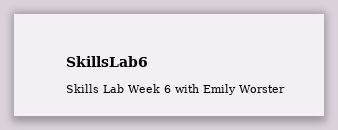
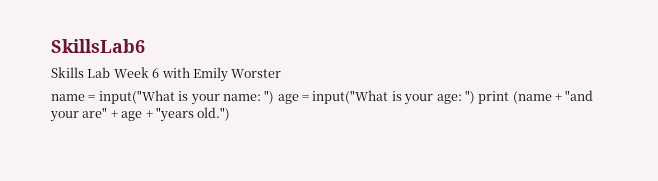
+ name = input("What is your name: ") age = input("What is your age: ") print (name + "and your are" + age + "years old.")

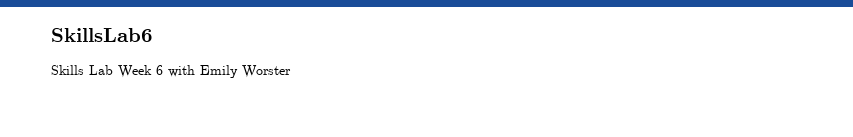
- name = input("What is your name: ") age = input("What is your age: ") print (name + "and your are" + age + "years old.")

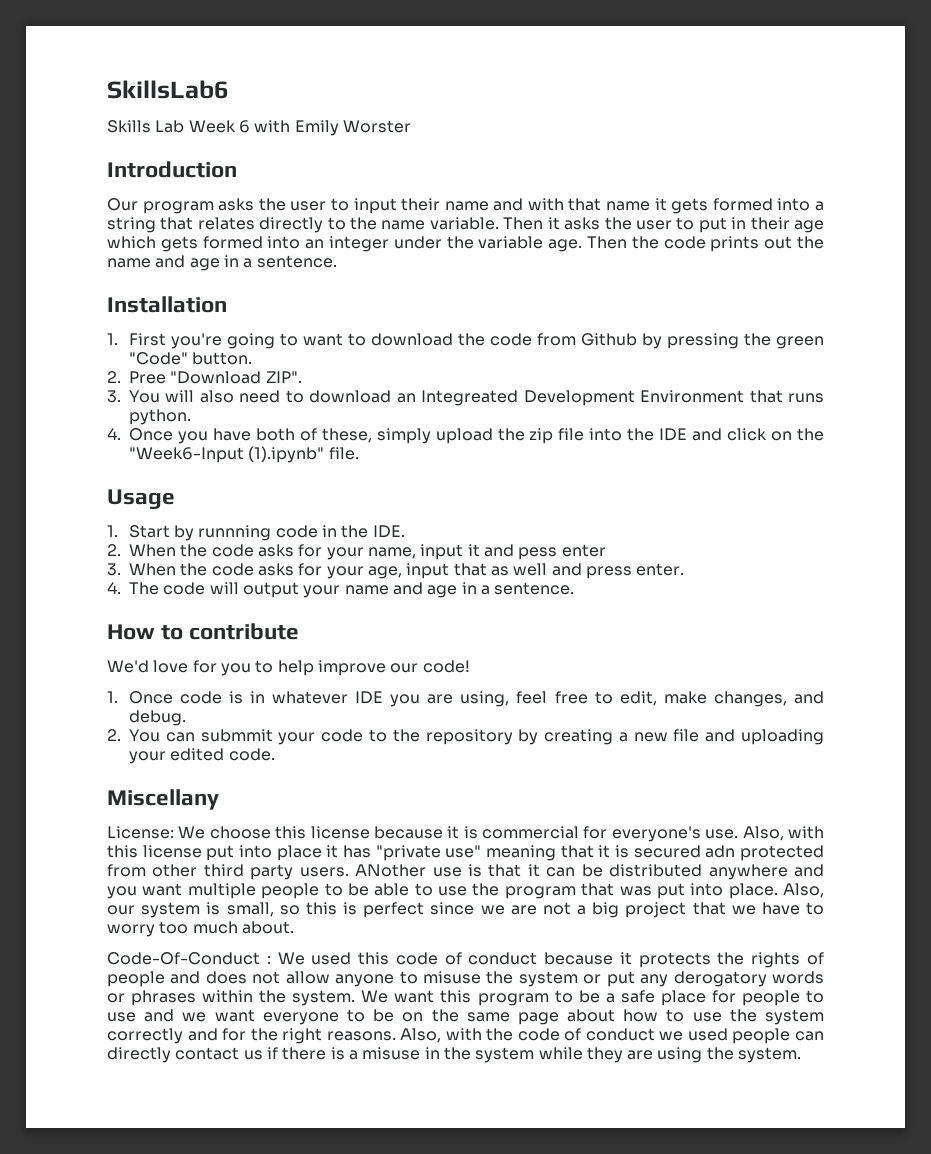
+ Introduction
+ Our program asks the user to input their name and with that name it gets formed into a string that relates directly to the name variable. Then it asks the user to put in their age which gets formed into an integer under the variable age. Then the code prints out the name and age in a sentence.
+ Installation
+ 1. First you're going to want to download the code from Github by pressing the green "Code" button.
+ 2. Pree "Download ZIP".
+ 3. You will also need to download an Integreated Development Environment that runs python.
+ 4. Once you have both of these, simply upload the zip file into the IDE and click on the "Week6-Input (1).ipynb" file.
+ Usage
+ 1. Start by runnning code in the IDE.
+ 2. When the code asks for your name, input it and pess enter
+ 3. When the code asks for your age, input that as well and press enter.
+ 4. The code will output your name and age in a sentence.
+ How to contribute
+ We'd love for you to help improve our code!
+ 1. Once code is in whatever IDE you are using, feel free to edit, make changes, and debug.
+ 2. You can submmit your code to the repository by creating a new file and uploading your edited code.
+ Miscellany
+ License: We choose this license because it is commercial for everyone's use. Also, with this license put into place it has "private use" meaning that it is secured adn protected from other third party users. ANother use is that it can be distributed anywhere and you want multiple people to be able to use the program that was put into place. Also, our system is small, so this is perfect since we are not a big project that we have to worry too much about.
+ Code-Of-Conduct : We used this code of conduct because it protects the rights of people and does not allow anyone to misuse the system or put any derogatory words or phrases within the system. We want this program to be a safe place for people to use and we want everyone to be on the same page about how to use the system correctly and for the right reasons. Also, with the code of conduct we used people can directly contact us if there is a misuse in the system while they are using the system.

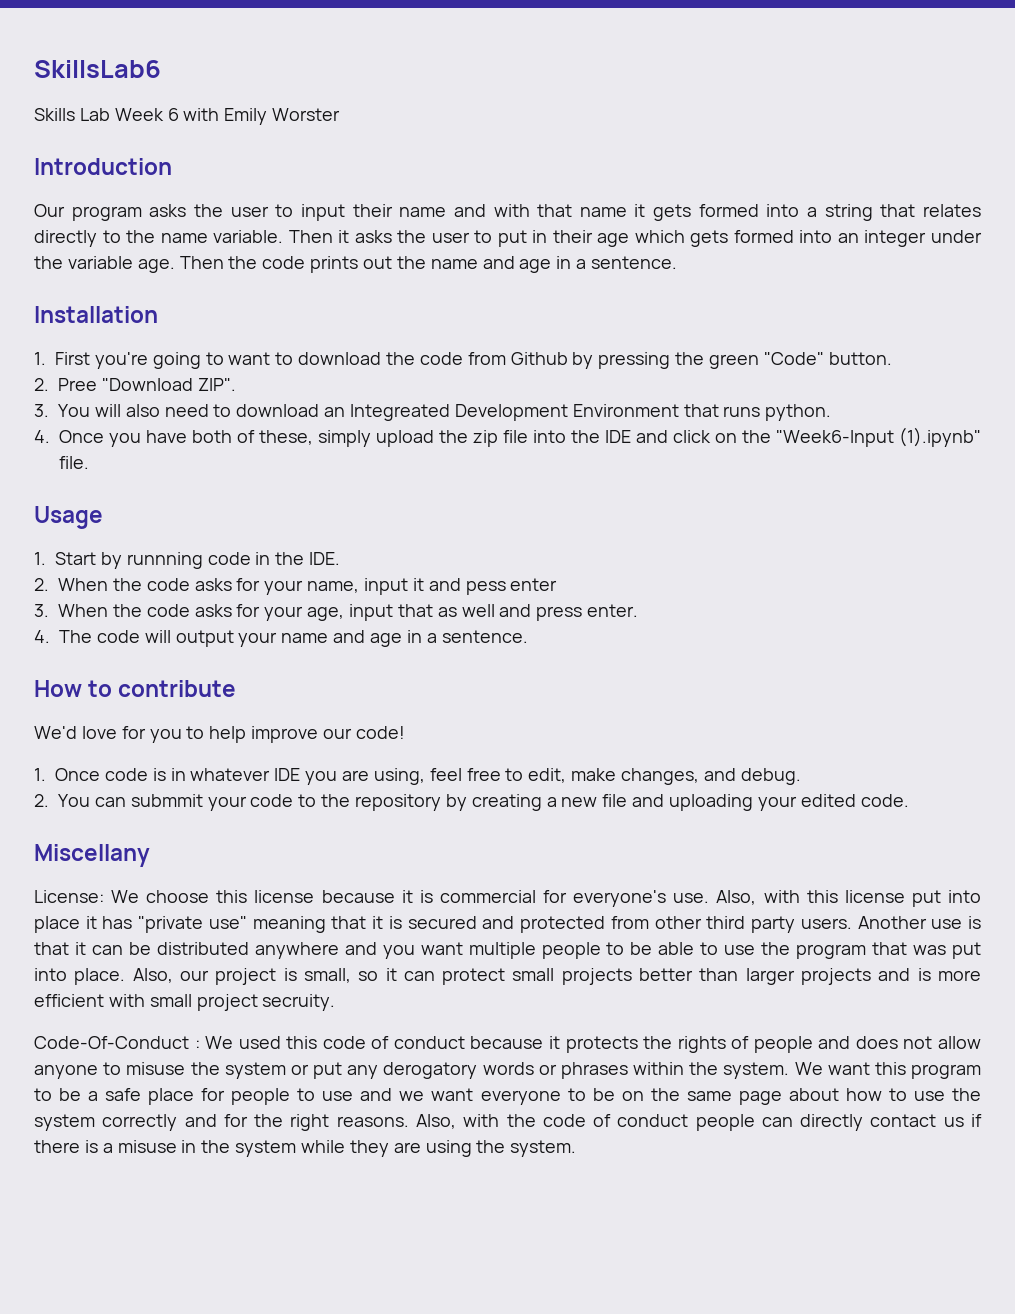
- Also, with this license put into place it has "private use" meaning that it is secured adn protected from other third party users.
+ Also, with this license put into place it has "private use" meaning that it is secured and protected from other third party users.
- ANother use is that it can be distributed anywhere and you want multiple people to be able to use the program that was put into place.
+ Another use is that it can be distributed anywhere and you want multiple people to be able to use the program that was put into place.
- Also, our system is small, so this is perfect since we are not a big project that we have to worry too much about.
+ Also, our project is small, so it can protect small projects better than larger projects and is more efficient with small project secruity.
- Also, with the code of conduct we used people can directly contact us if there is a misuse in the system while they are using the system.
+ Also, with the code of conduct people can directly contact us if there is a misuse in the system while they are using the system.

